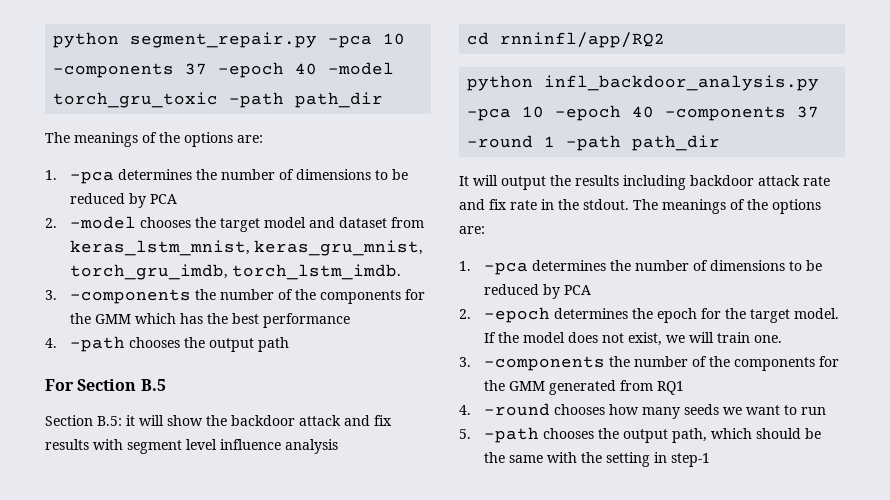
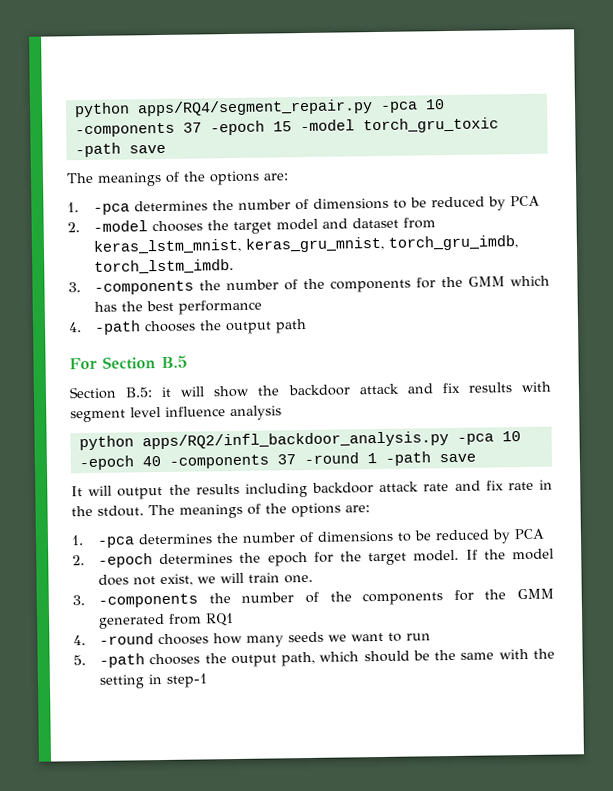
- python segment_repair.py -pca 10 -components 37 -epoch 40 -model torch_gru_toxic -path path_dir
+ python apps/RQ4/segment_repair.py -pca 10 -components 37 -epoch 15 -model torch_gru_toxic -path save
- cd rnninfl/app/RQ2
- python infl_backdoor_analysis.py -pca 10 -epoch 40 -components 37 -round 1 -path path_dir
+ python apps/RQ2/infl_backdoor_analysis.py -pca 10 -epoch 40 -components 37 -round 1 -path save

